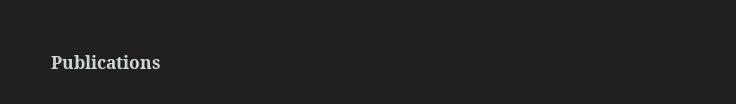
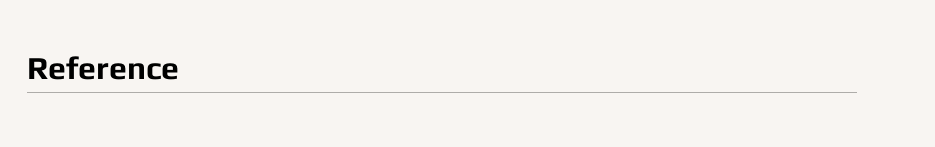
- Publications
+ Reference

